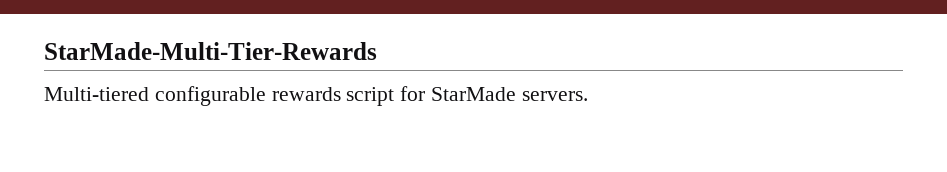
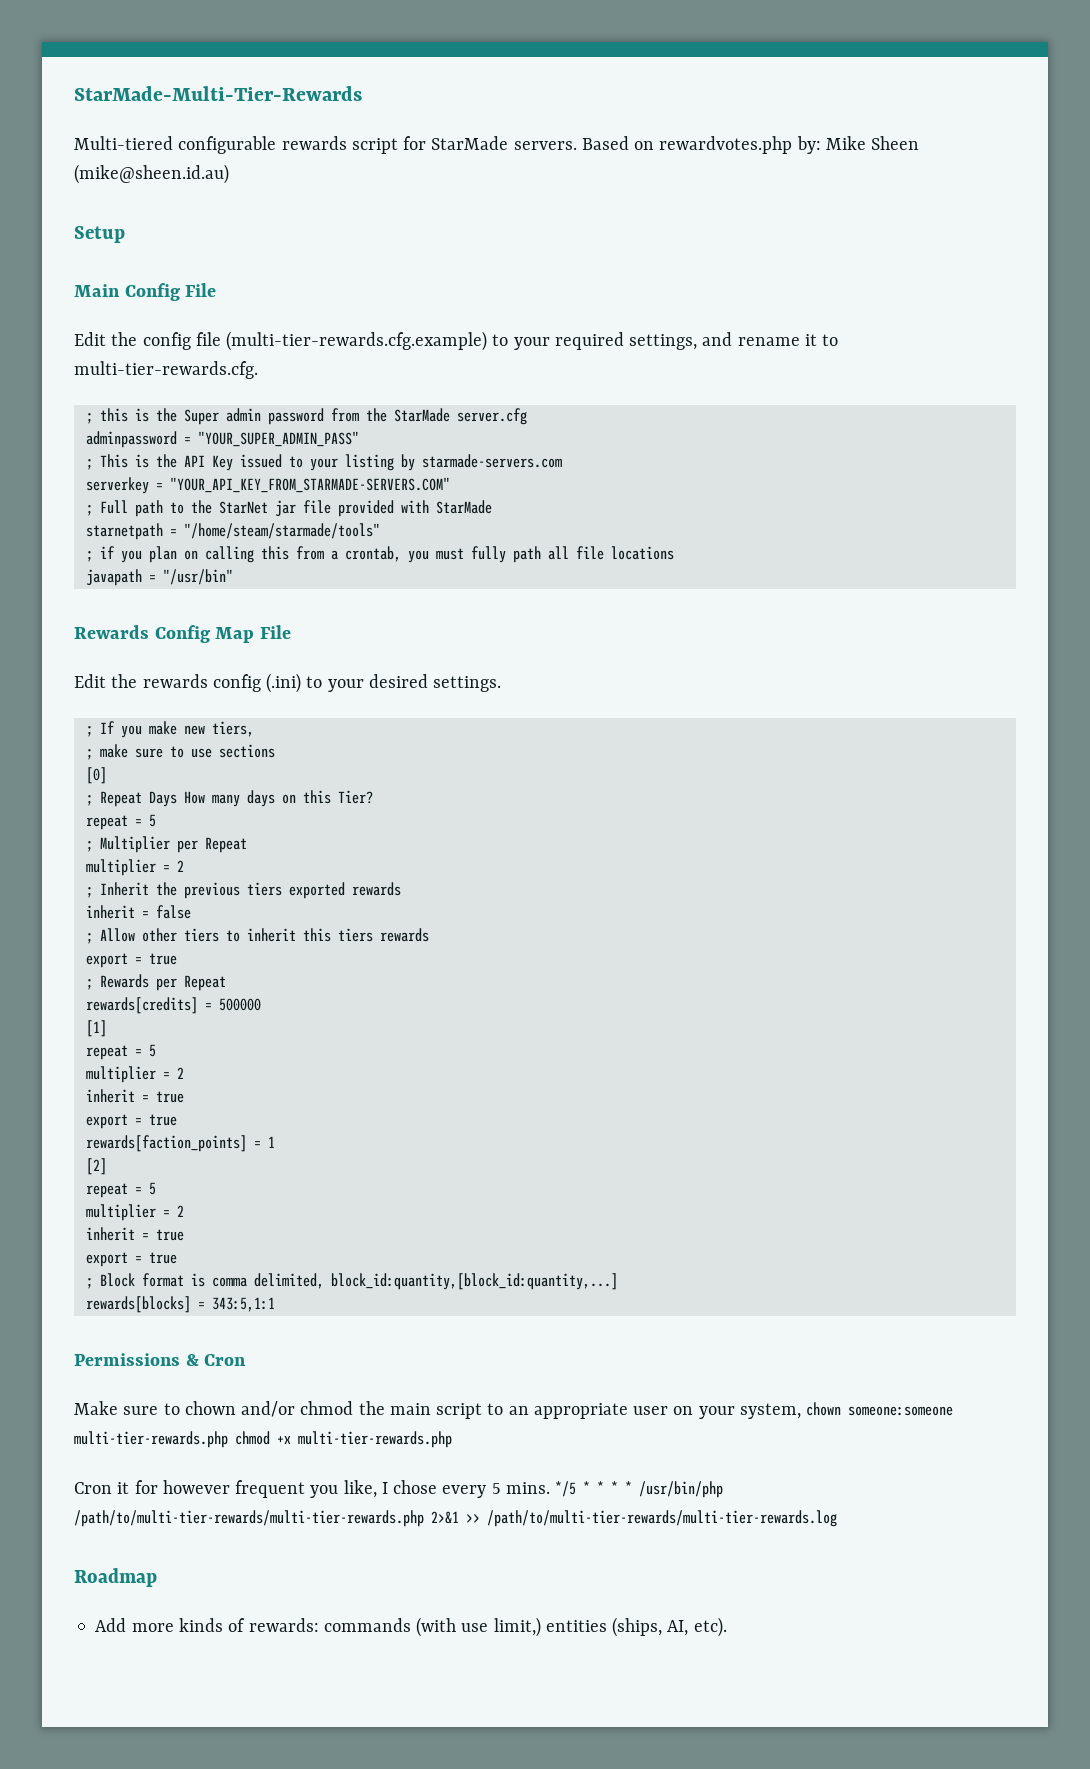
+ Based on rewardvotes.php by: Mike Sheen (mike@sheen.id.au)
+ Setup
+ Main Config File
+ Edit the config file (multi-tier-rewards.cfg.example) to your required settings, and rename it to multi-tier-rewards.cfg.
+ ; this is the Super admin password from the StarMade server.cfg
+ adminpassword = "YOUR_SUPER_ADMIN_PASS"
+ ; This is the API Key issued to your listing by starmade-servers.com
+ serverkey = "YOUR_API_KEY_FROM_STARMADE-SERVERS.COM"
+ ; Full path to the StarNet jar file provided with StarMade
+ starnetpath = "/home/steam/starmade/tools"
+ ; if you plan on calling this from a crontab, you must fully path all file locations
+ javapath = "/usr/bin"
+ Rewards Config Map File
+ Edit the rewards config (.ini) to your desired settings.
+ ; If you make new tiers,
+ ; make sure to use sections
+ [0]
+ ; Repeat Days How many days on this Tier?
+ repeat = 5
+ ; Multiplier per Repeat
+ multiplier = 2
+ ; Inherit the previous tiers exported rewards
+ inherit = false
+ ; Allow other tiers to inherit this tiers rewards
+ export = true
+ ; Rewards per Repeat
+ rewards[credits] = 500000
+ [1]
+ repeat = 5
+ multiplier = 2
+ inherit = true
+ export = true
+ rewards[faction_points] = 1
+ [2]
+ repeat = 5
+ multiplier = 2
+ inherit = true
+ export = true
+ ; Block format is comma delimited, block_id:quantity,[block_id:quantity,...]
+ rewards[blocks] = 343:5,1:1
+ Permissions & Cron
+ Make sure to chown and/or chmod the main script to an appropriate user on your system, chown someone:someone multi-tier-rewards.php chmod +x multi-tier-rewards.php
+ Cron it for however frequent you like, I chose every 5 mins. */5 * * * * /usr/bin/php /path/to/multi-tier-rewards/multi-tier-rewards.php 2>&1 >> /path/to/multi-tier-rewards/multi-tier-rewards.log
+ Roadmap
+ Add more kinds of rewards: commands (with use limit,) entities (ships, AI, etc).

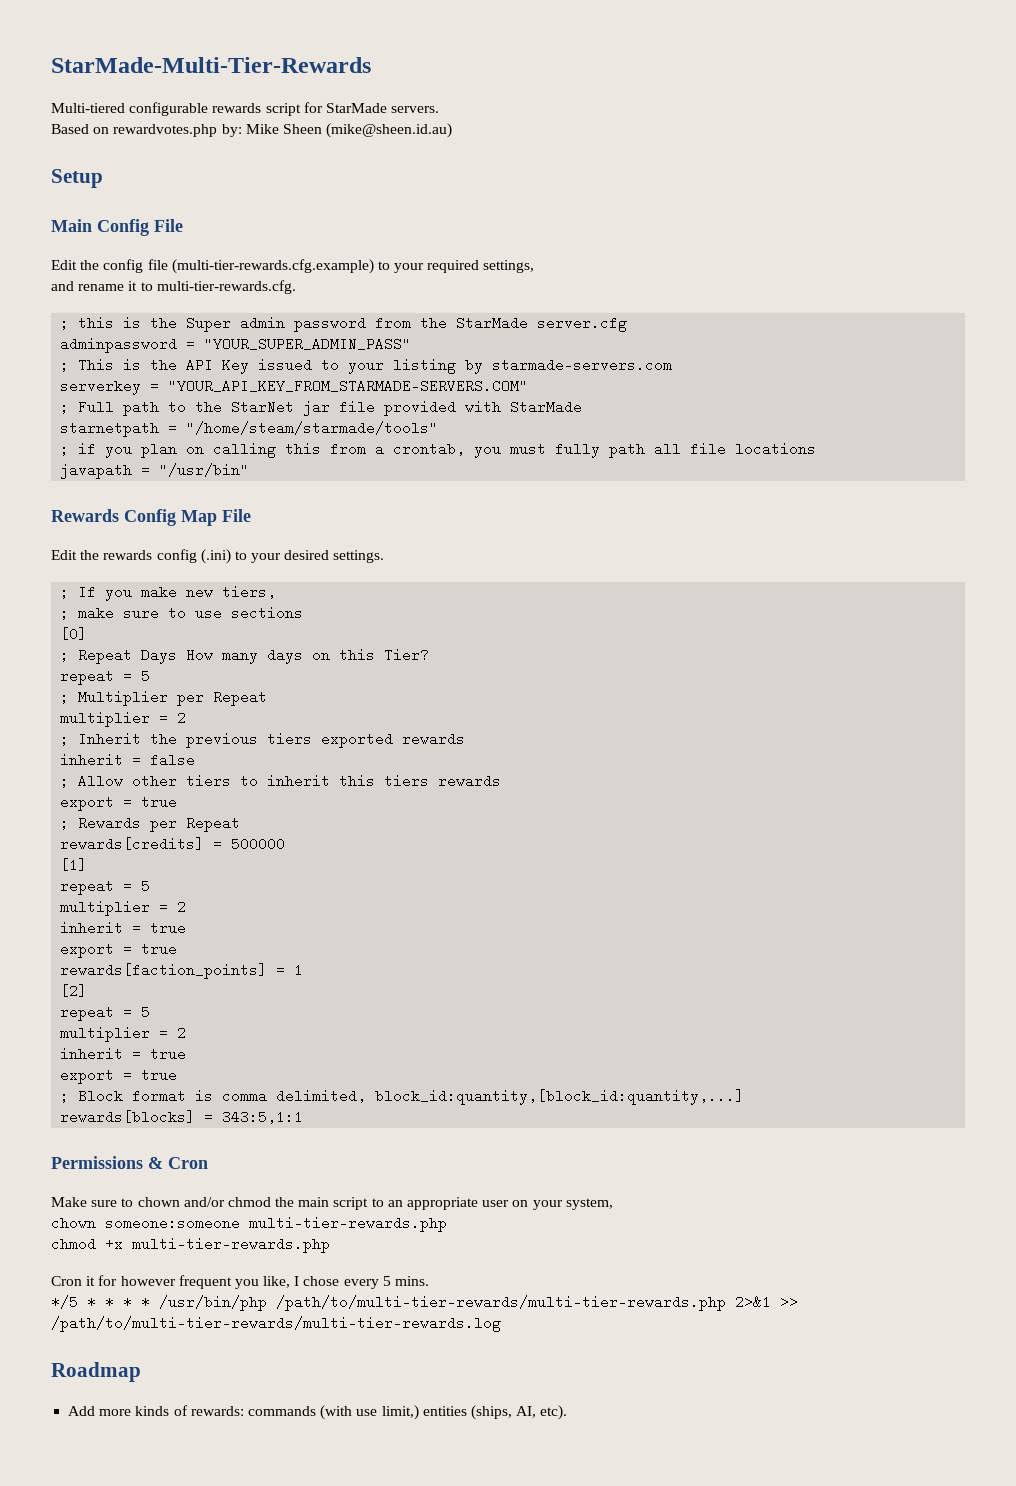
- Multi-tiered configurable rewards script for StarMade servers. Based on rewardvotes.php by: Mike Sheen (mike@sheen.id.au)
+ Multi-tiered configurable rewards script for StarMade servers.
+ Based on rewardvotes.php by: Mike Sheen (mike@sheen.id.au)
- Edit the config file (multi-tier-rewards.cfg.example) to your required settings, and rename it to multi-tier-rewards.cfg.
+ Edit the config file (multi-tier-rewards.cfg.example) to your required settings,
+ and rename it to multi-tier-rewards.cfg.
- Make sure to chown and/or chmod the main script to an appropriate user on your system, chown someone:someone multi-tier-rewards.php chmod +x multi-tier-rewards.php
+ Make sure to chown and/or chmod the main script to an appropriate user on your system,
+ chown someone:someone multi-tier-rewards.php
+ chmod +x multi-tier-rewards.php
- Cron it for however frequent you like, I chose every 5 mins. */5 * * * * /usr/bin/php /path/to/multi-tier-rewards/multi-tier-rewards.php 2>&1 >> /path/to/multi-tier-rewards/multi-tier-rewards.log
+ Cron it for however frequent you like, I chose every 5 mins.
+ */5 * * * * /usr/bin/php /path/to/multi-tier-rewards/multi-tier-rewards.php 2>&1 >> /path/to/multi-tier-rewards/multi-tier-rewards.log

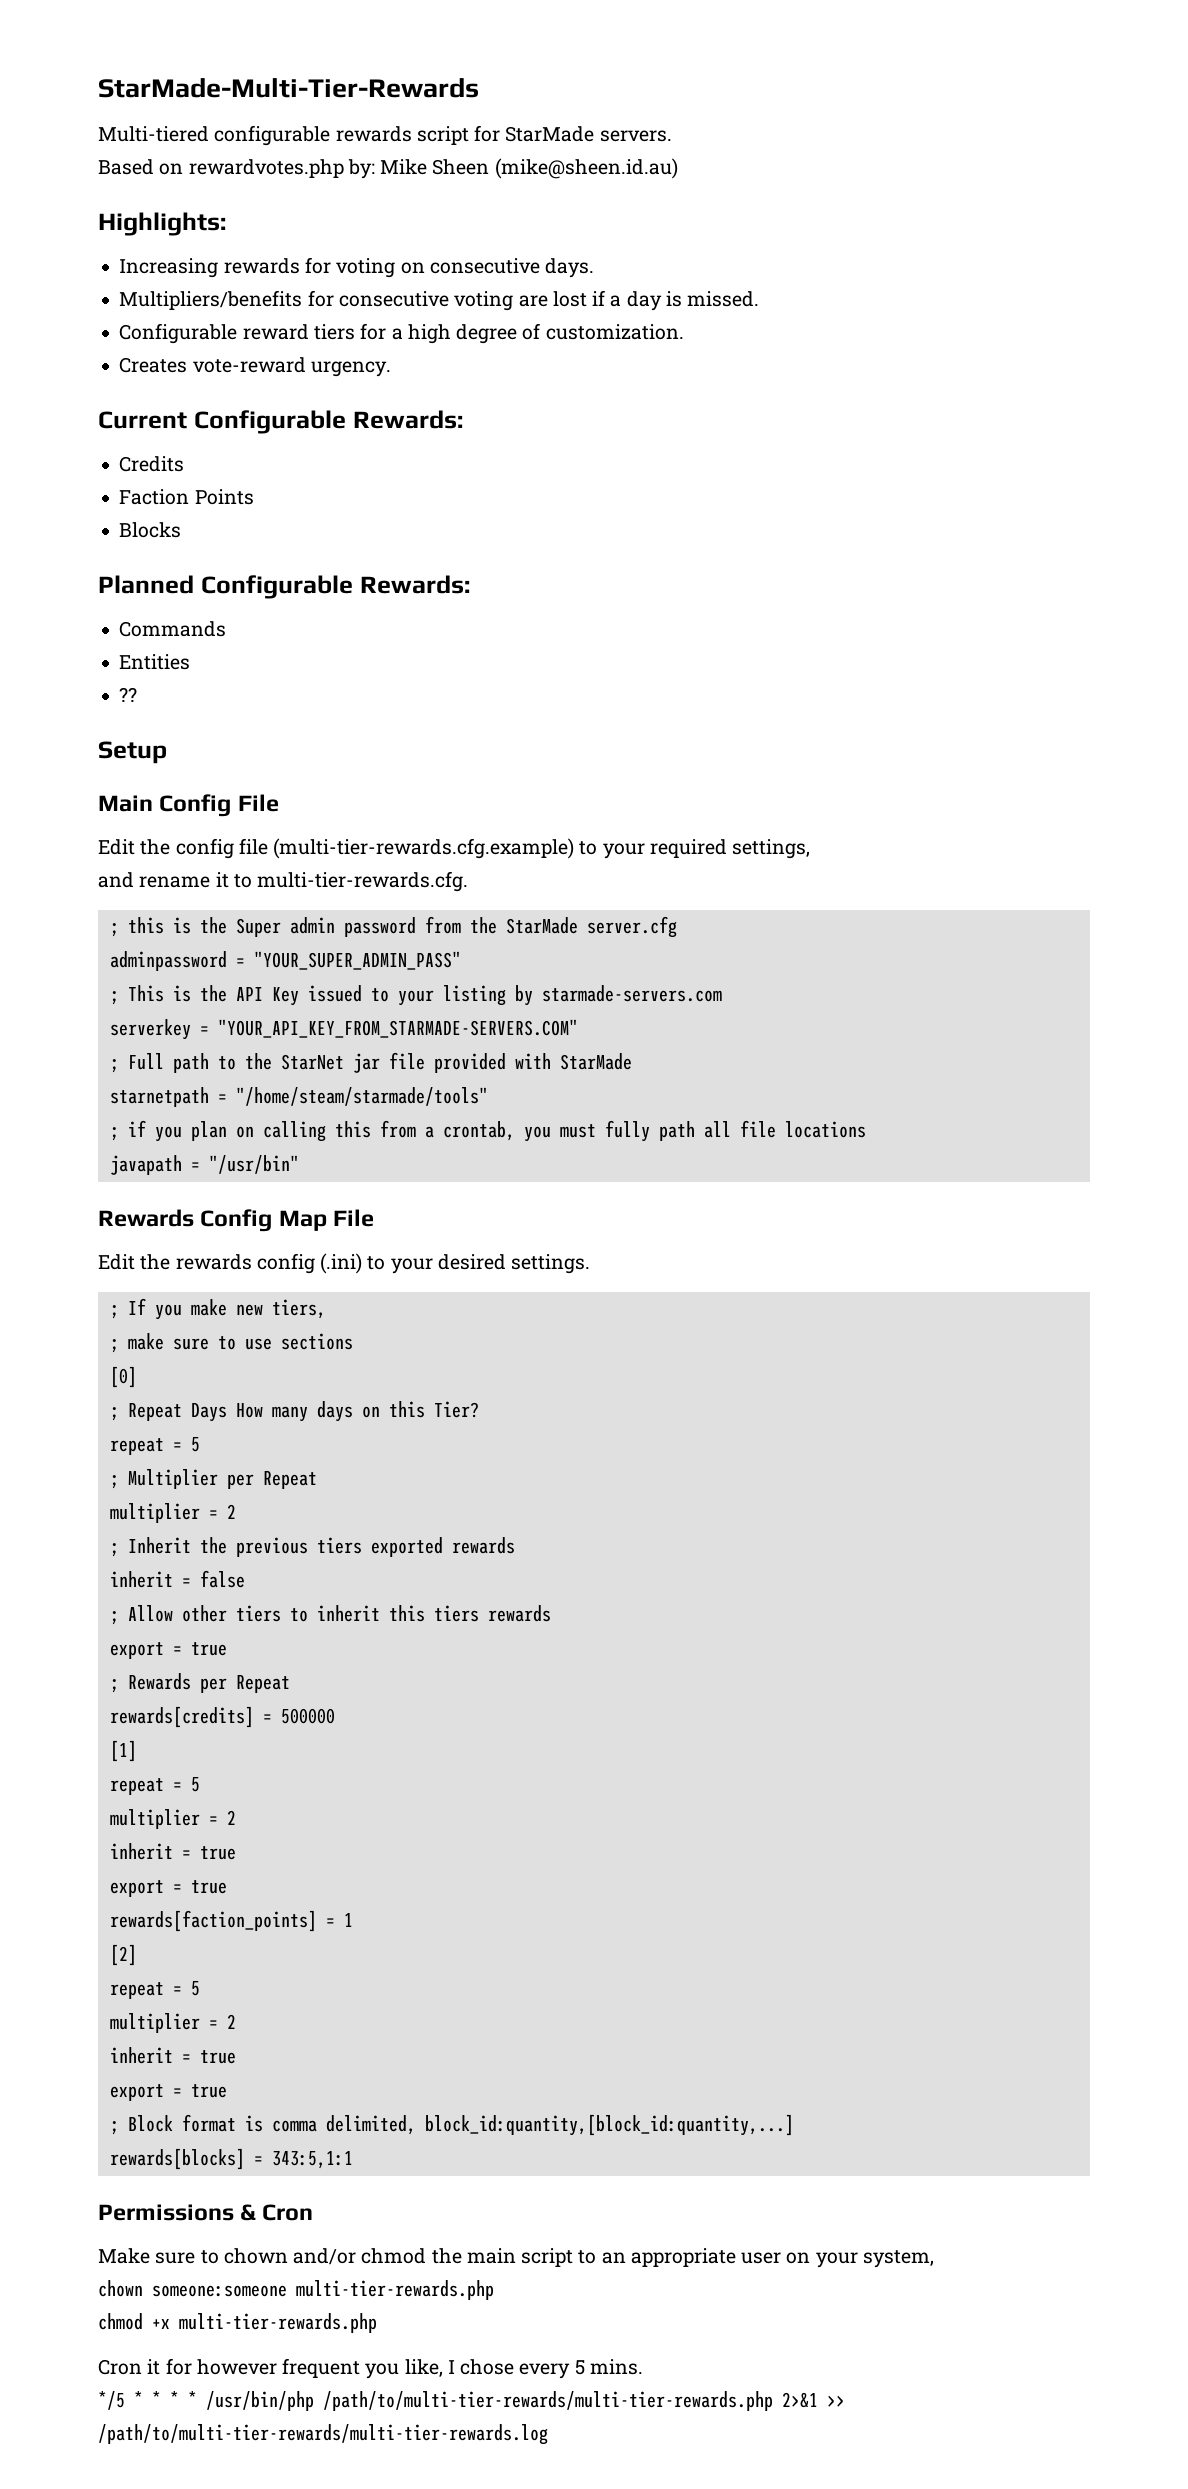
+ Highlights:
+ Increasing rewards for voting on consecutive days.
+ Multipliers/benefits for consecutive voting are lost if a day is missed.
+ Configurable reward tiers for a high degree of customization.
+ Creates vote-reward urgency.
+ Current Configurable Rewards:
+ Credits
+ Faction Points
+ Blocks
+ Planned Configurable Rewards:
+ Commands
+ Entities
+ ??
- Roadmap
- Add more kinds of rewards: commands (with use limit,) entities (ships, AI, etc).

